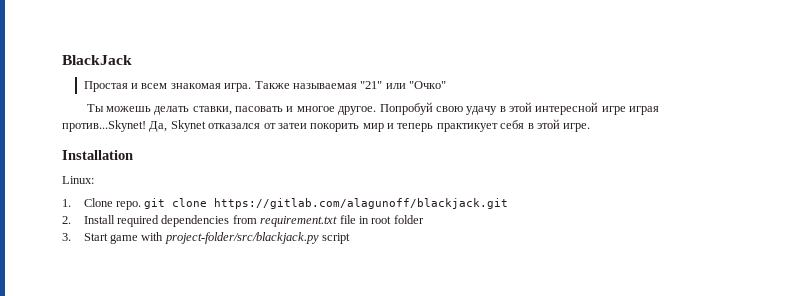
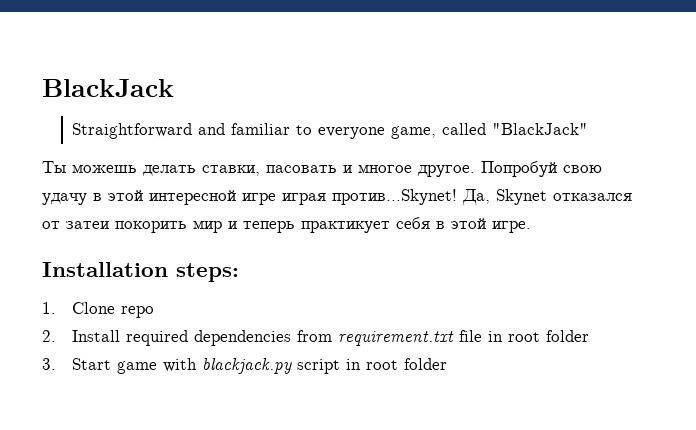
- Простая и всем знакомая игра. Также называемая "21" или "Очко"
+ Straightforward and familiar to everyone game, called "BlackJack"
- Installation
- Linux:
+ Installation steps:
- 1. Clone repo. git clone https://gitlab.com/alagunoff/blackjack.git
+ 1. Clone repo
- 3. Start game with project-folder/src/blackjack.py script
+ 3. Start game with blackjack.py script in root folder

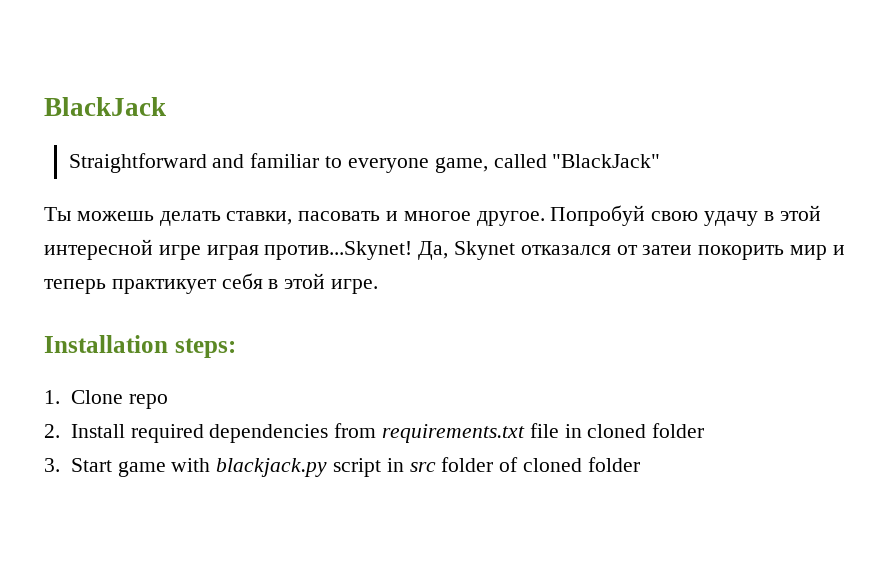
- 2. Install required dependencies from requirement.txt file in root folder
+ 2. Install required dependencies from requirements.txt file in cloned folder
- 3. Start game with blackjack.py script in root folder
+ 3. Start game with blackjack.py script in src folder of cloned folder

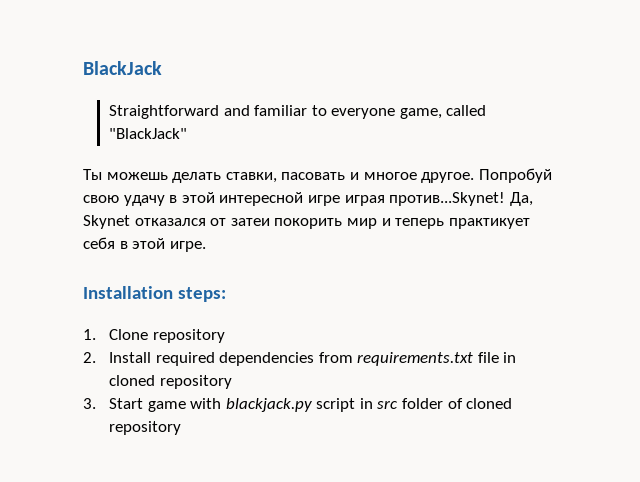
- 1. Clone repo
+ 1. Clone repository
- 2. Install required dependencies from requirements.txt file in cloned folder
+ 2. Install required dependencies from requirements.txt file in cloned repository
- 3. Start game with blackjack.py script in src folder of cloned folder
+ 3. Start game with blackjack.py script in src folder of cloned repository

